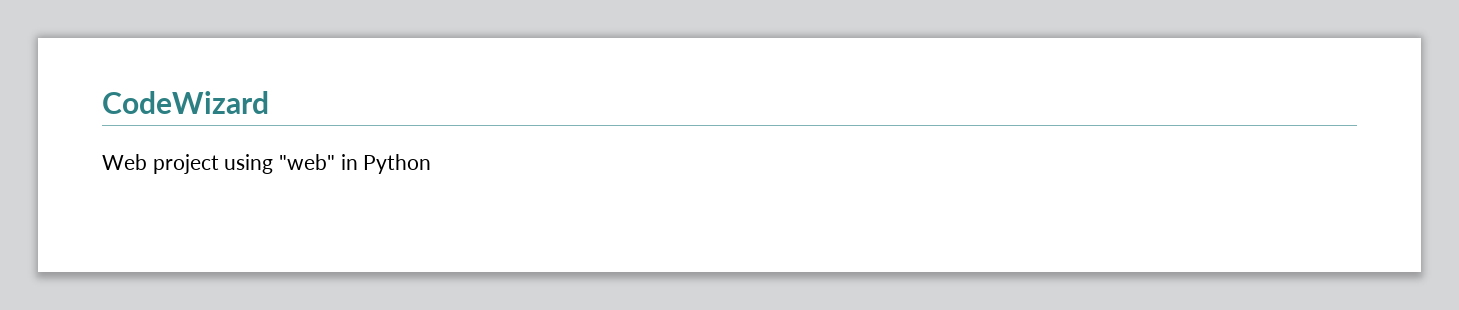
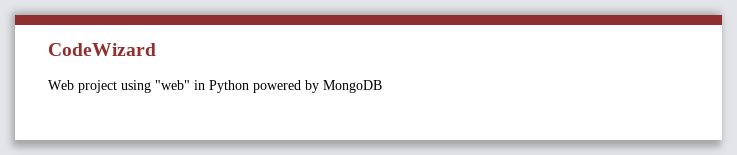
- Web project using "web" in Python
+ Web project using "web" in Python powered by MongoDB

